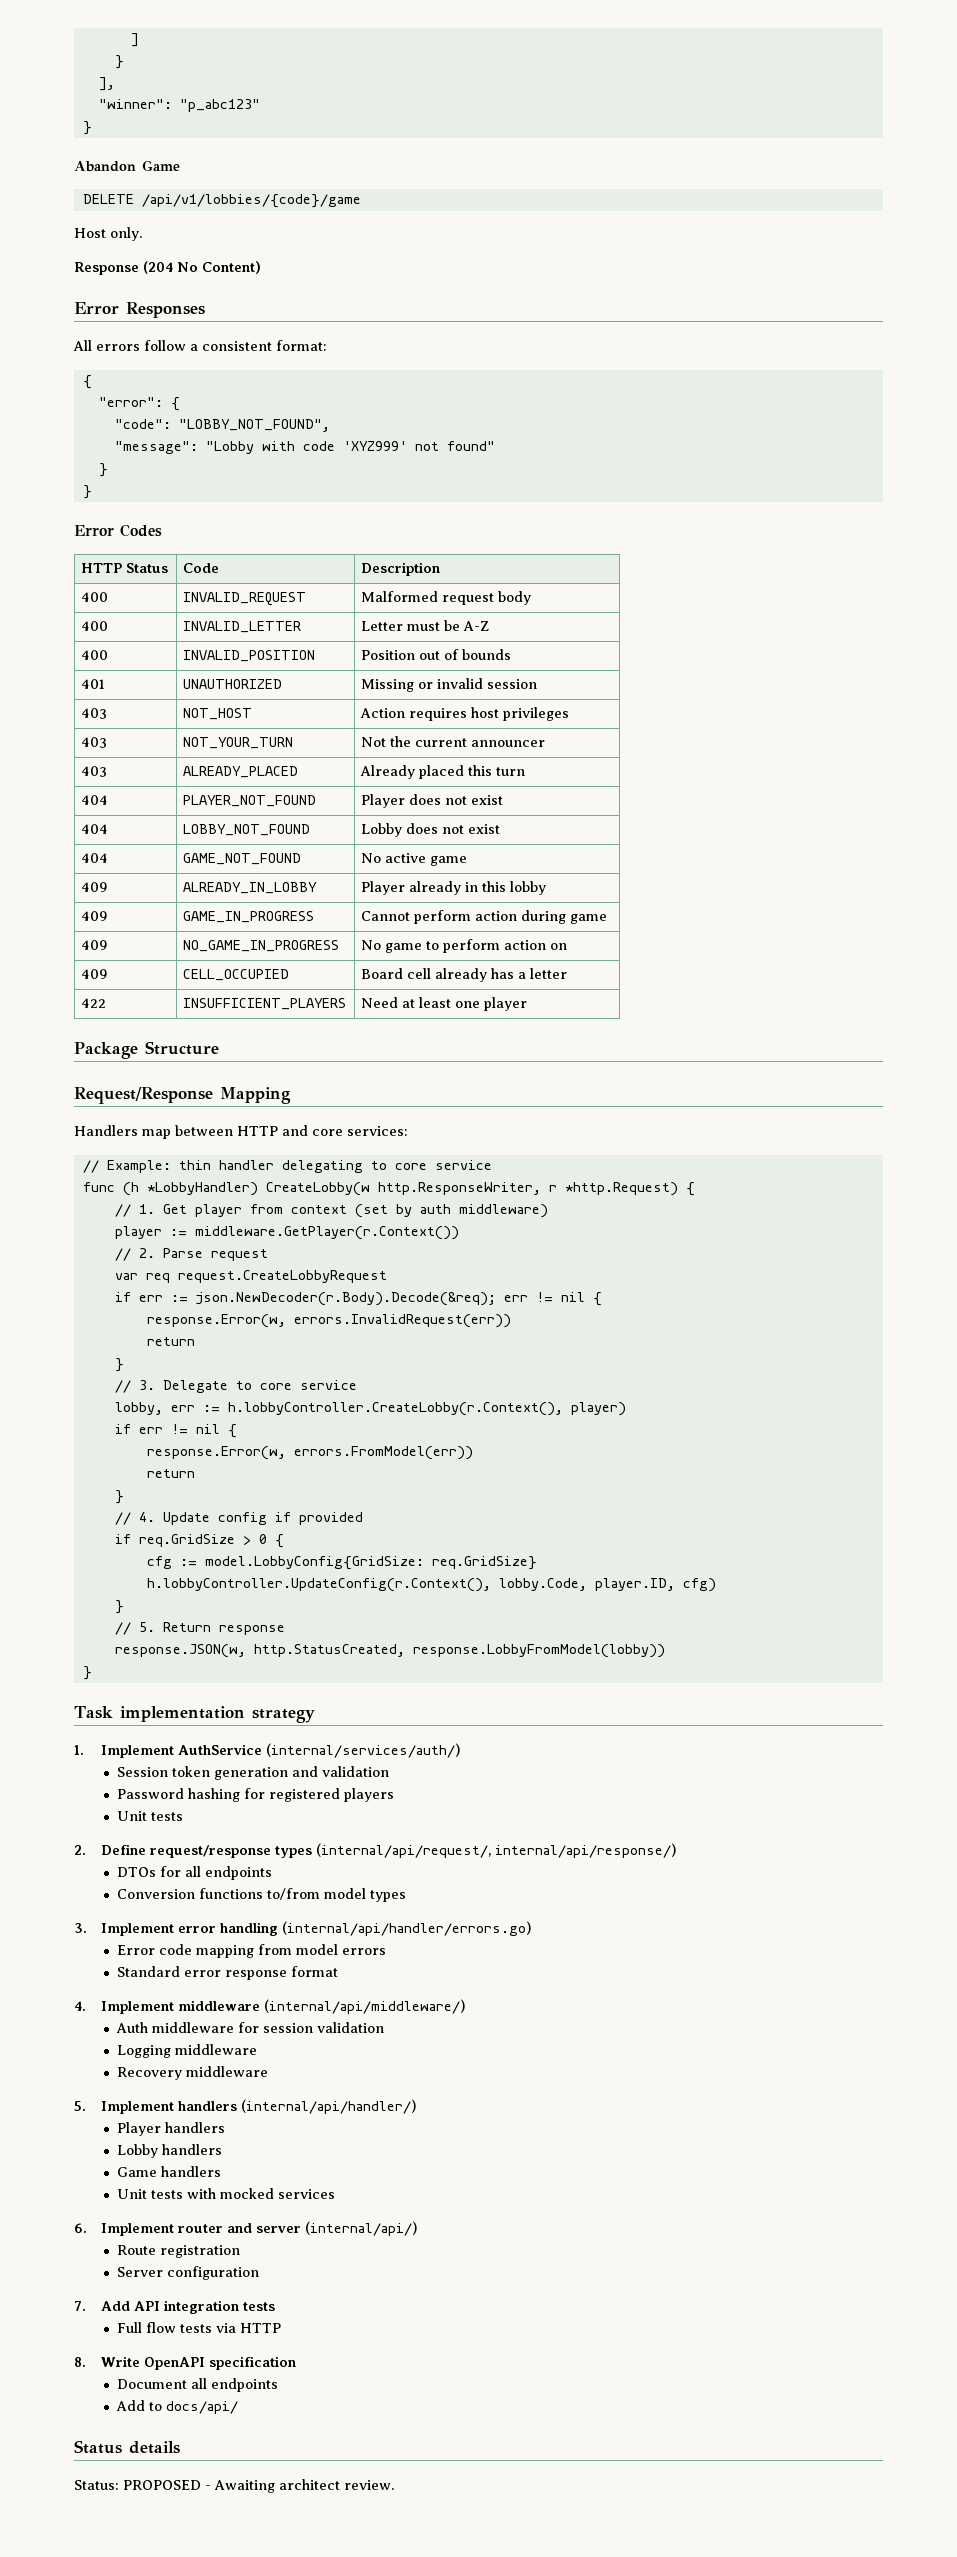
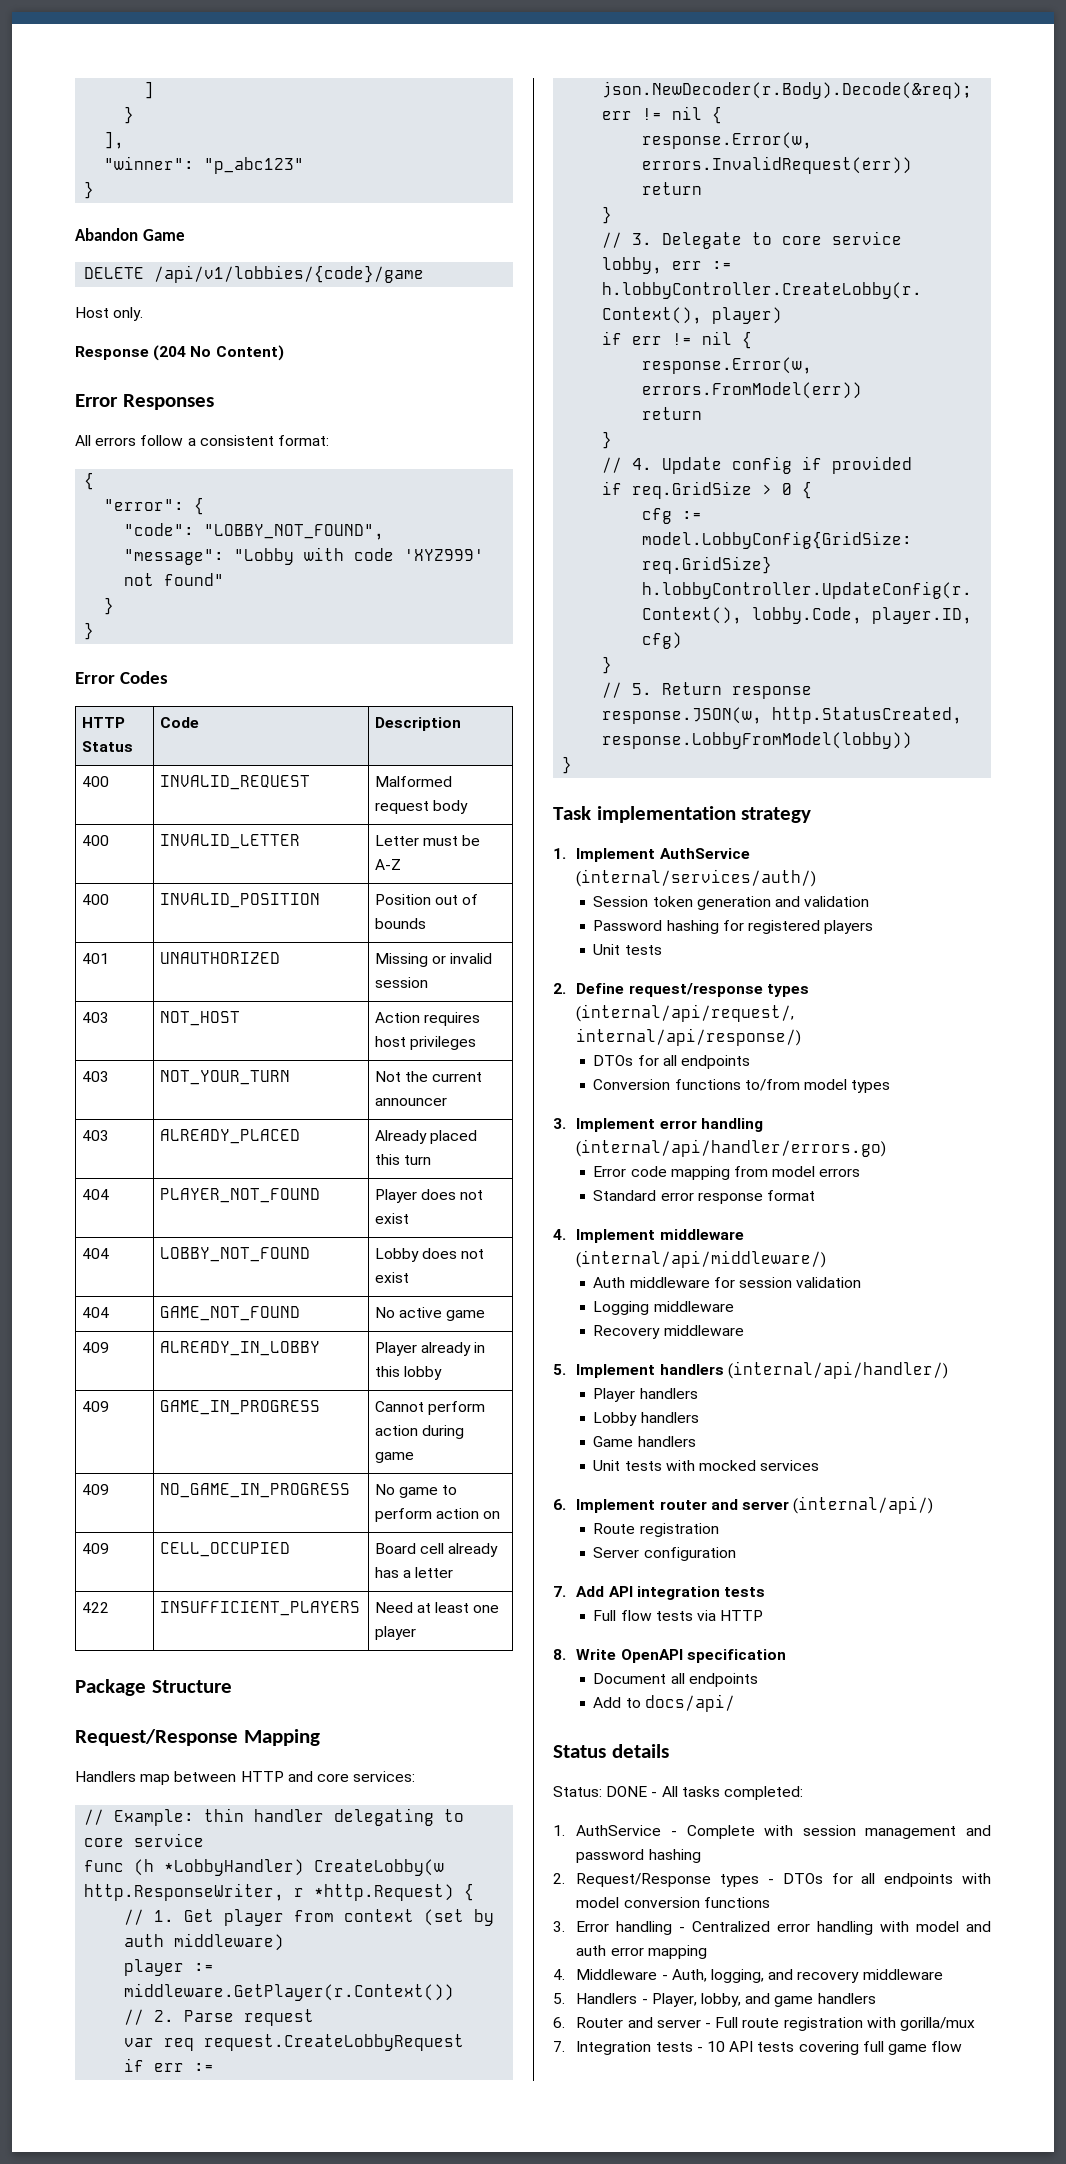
- Status: PROPOSED - Awaiting architect review.
+ Status: DONE - All tasks completed:
+ 1. AuthService - Complete with session management and password hashing
+ 2. Request/Response types - DTOs for all endpoints with model conversion functions
+ 3. Error handling - Centralized error handling with model and auth error mapping
+ 4. Middleware - Auth, logging, and recovery middleware
+ 5. Handlers - Player, lobby, and game handlers
+ 6. Router and server - Full route registration with gorilla/mux
+ 7. Integration tests - 10 API tests covering full game flow

